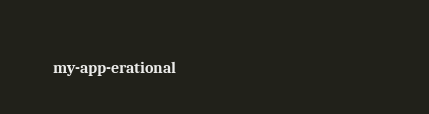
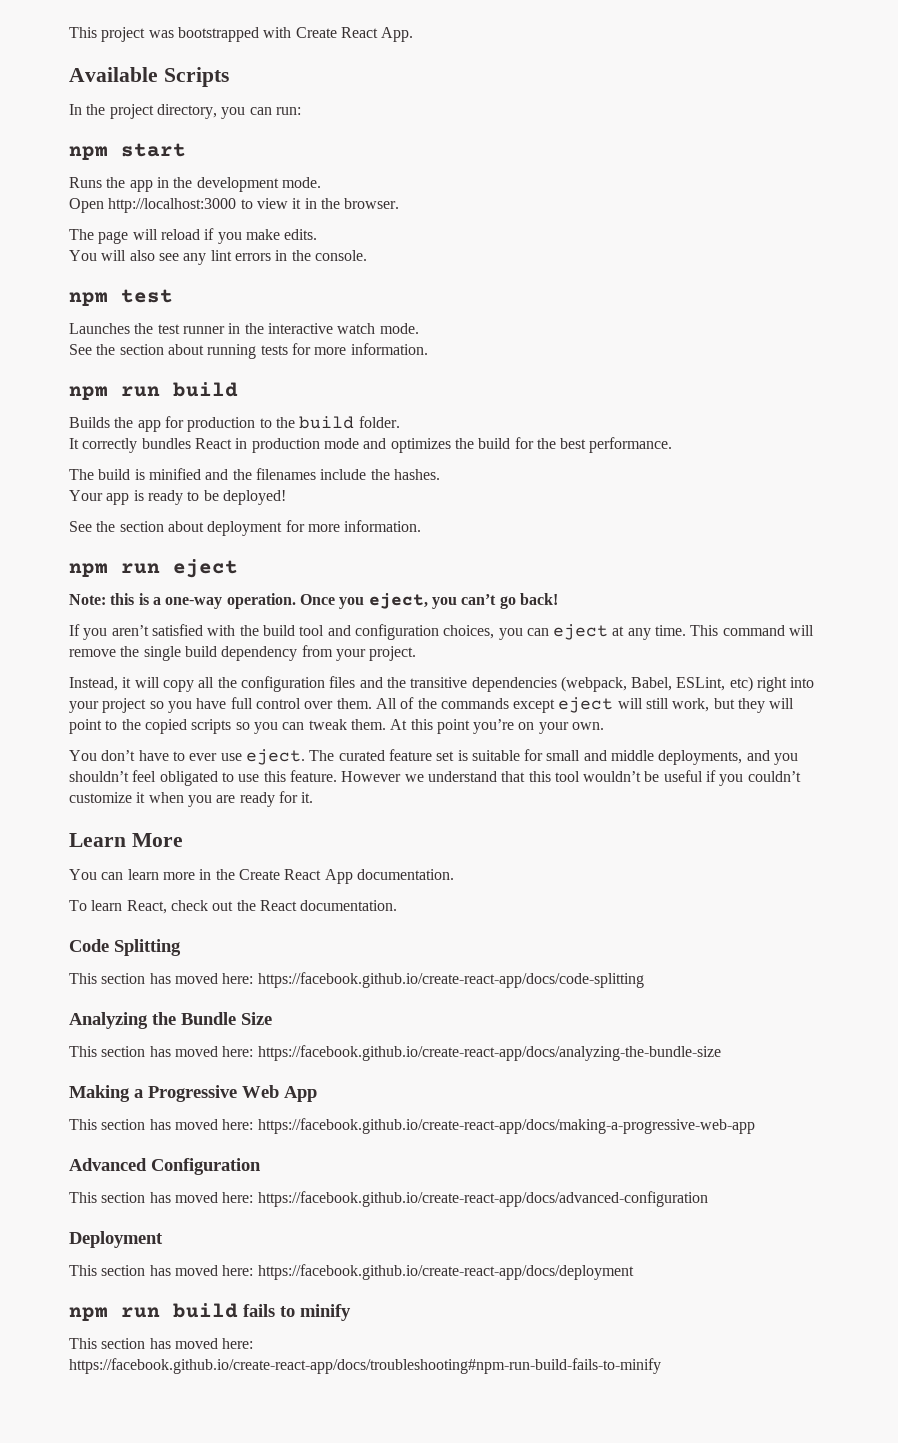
- my-app-erational
+ This project was bootstrapped with Create React App.
+ Available Scripts
+ In the project directory, you can run:
+ npm start
+ Runs the app in the development mode.
+ Open http://localhost:3000 to view it in the browser.
+ The page will reload if you make edits.
+ You will also see any lint errors in the console.
+ npm test
+ Launches the test runner in the interactive watch mode.
+ See the section about running tests for more information.
+ npm run build
+ Builds the app for production to the build folder.
+ It correctly bundles React in production mode and optimizes the build for the best performance.
+ The build is minified and the filenames include the hashes.
+ Your app is ready to be deployed!
+ See the section about deployment for more information.
+ npm run eject
+ Note: this is a one-way operation. Once you eject, you can’t go back!
+ If you aren’t satisfied with the build tool and configuration choices, you can eject at any time. This command will remove the single build dependency from your project.
+ Instead, it will copy all the configuration files and the transitive dependencies (webpack, Babel, ESLint, etc) right into your project so you have full control over them. All of the commands except eject will still work, but they will point to the copied scripts so you can tweak them. At this point you’re on your own.
+ You don’t have to ever use eject. The curated feature set is suitable for small and middle deployments, and you shouldn’t feel obligated to use this feature. However we understand that this tool wouldn’t be useful if you couldn’t customize it when you are ready for it.
+ Learn More
+ You can learn more in the Create React App documentation.
+ To learn React, check out the React documentation.
+ Code Splitting
+ This section has moved here: https://facebook.github.io/create-react-app/docs/code-splitting
+ Analyzing the Bundle Size
+ This section has moved here: https://facebook.github.io/create-react-app/docs/analyzing-the-bundle-size
+ Making a Progressive Web App
+ This section has moved here: https://facebook.github.io/create-react-app/docs/making-a-progressive-web-app
+ Advanced Configuration
+ This section has moved here: https://facebook.github.io/create-react-app/docs/advanced-configuration
+ Deployment
+ This section has moved here: https://facebook.github.io/create-react-app/docs/deployment
+ npm run build fails to minify
+ This section has moved here: https://facebook.github.io/create-react-app/docs/troubleshooting#npm-run-build-fails-to-minify

